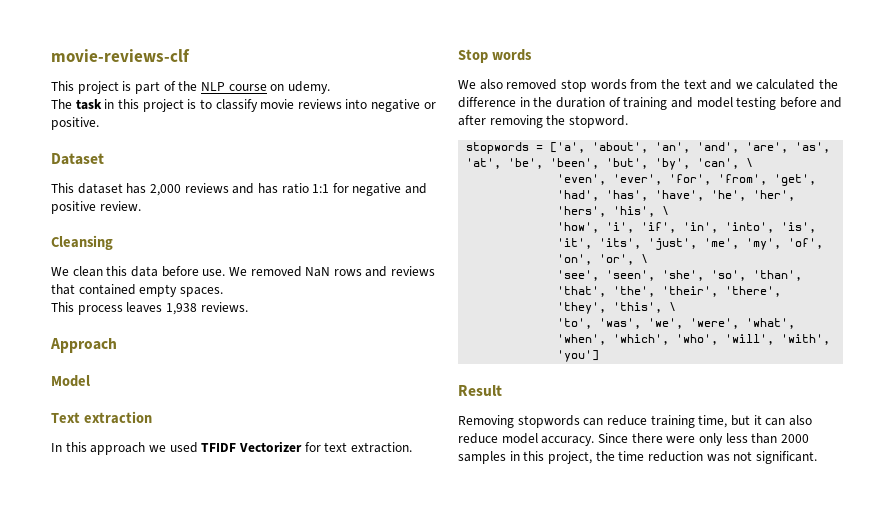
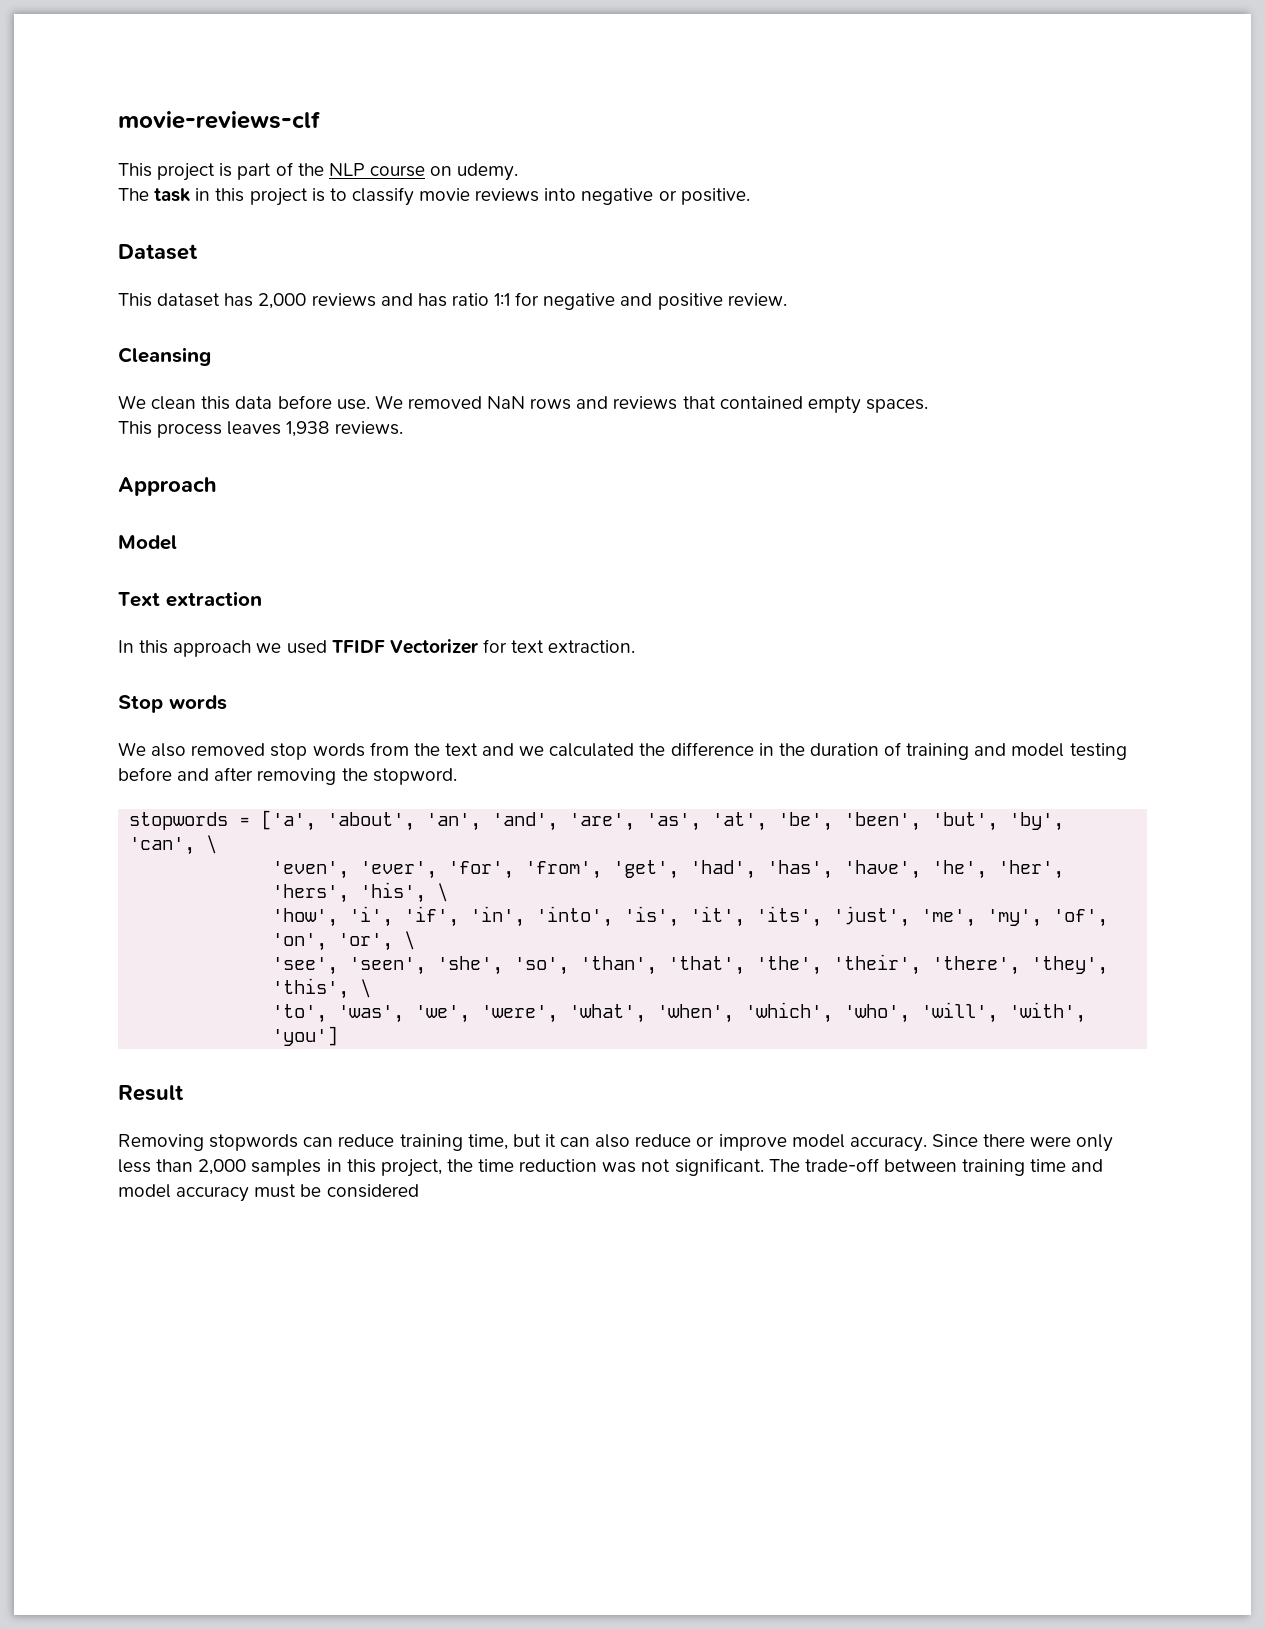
- Removing stopwords can reduce training time, but it can also reduce model accuracy.
+ Removing stopwords can reduce training time, but it can also reduce or improve model accuracy.
- Since there were only less than 2000 samples in this project, the time reduction was not significant.
+ Since there were only less than 2,000 samples in this project, the time reduction was not significant.
+ The trade-off between training time and model accuracy must be considered

